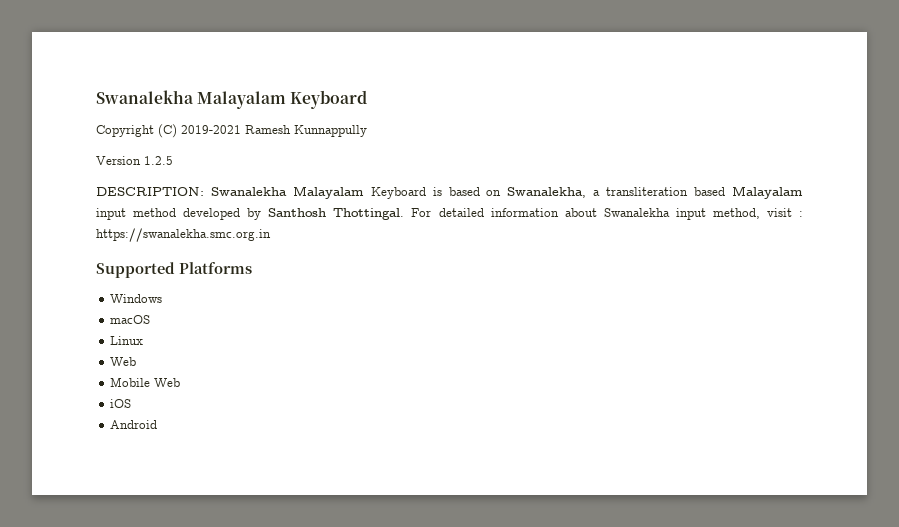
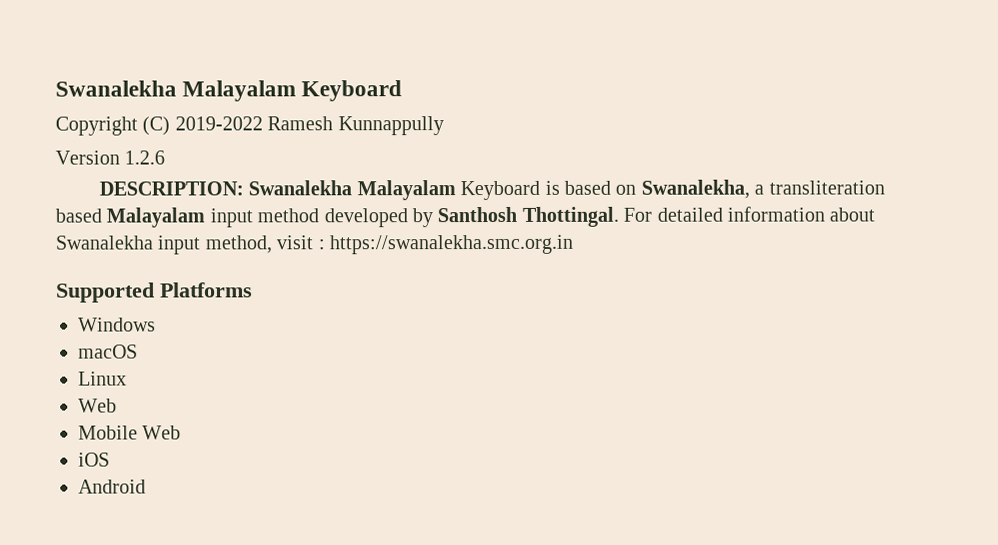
- Copyright (C) 2019-2021 Ramesh Kunnappully
+ Copyright (C) 2019-2022 Ramesh Kunnappully
- Version 1.2.5
+ Version 1.2.6

